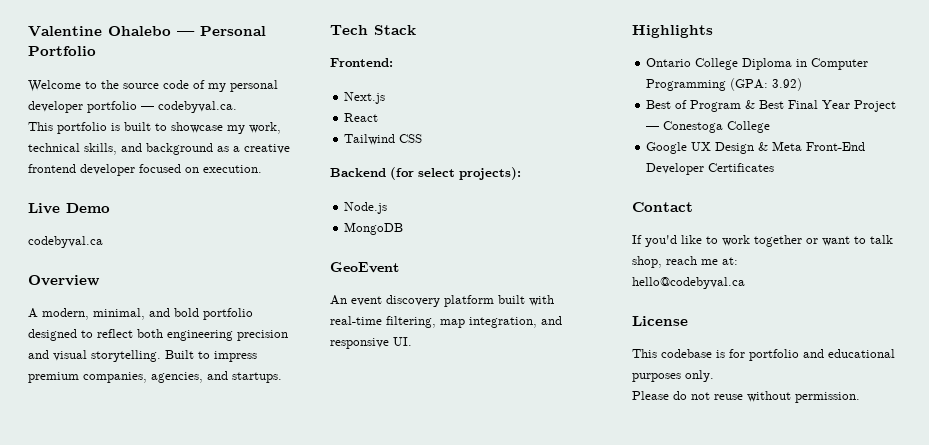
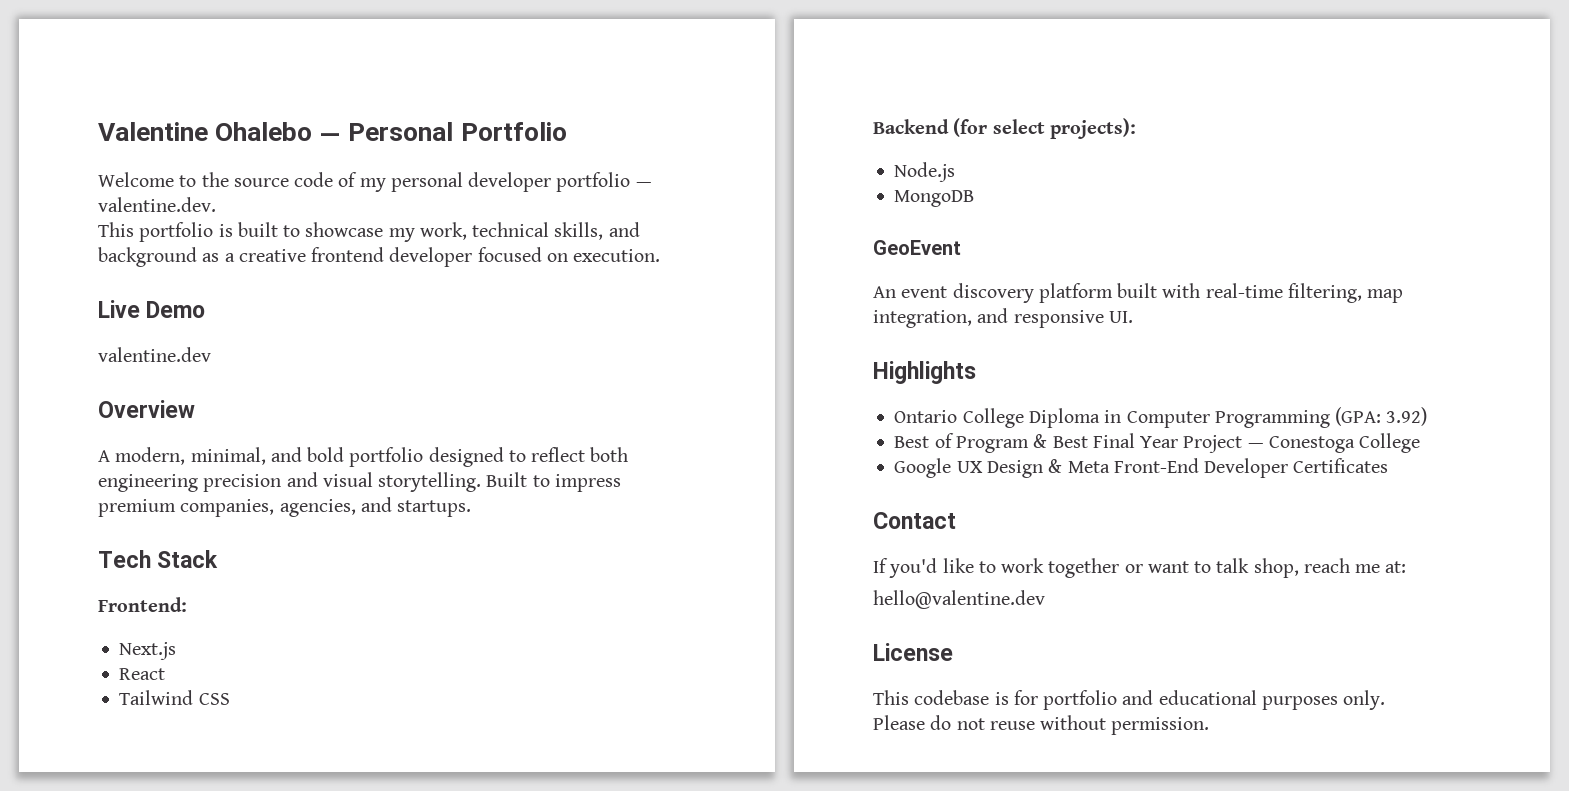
- Welcome to the source code of my personal developer portfolio — codebyval.ca.
+ Welcome to the source code of my personal developer portfolio — valentine.dev.
- codebyval.ca
+ valentine.dev
- hello@codebyval.ca
+ hello@valentine.dev

